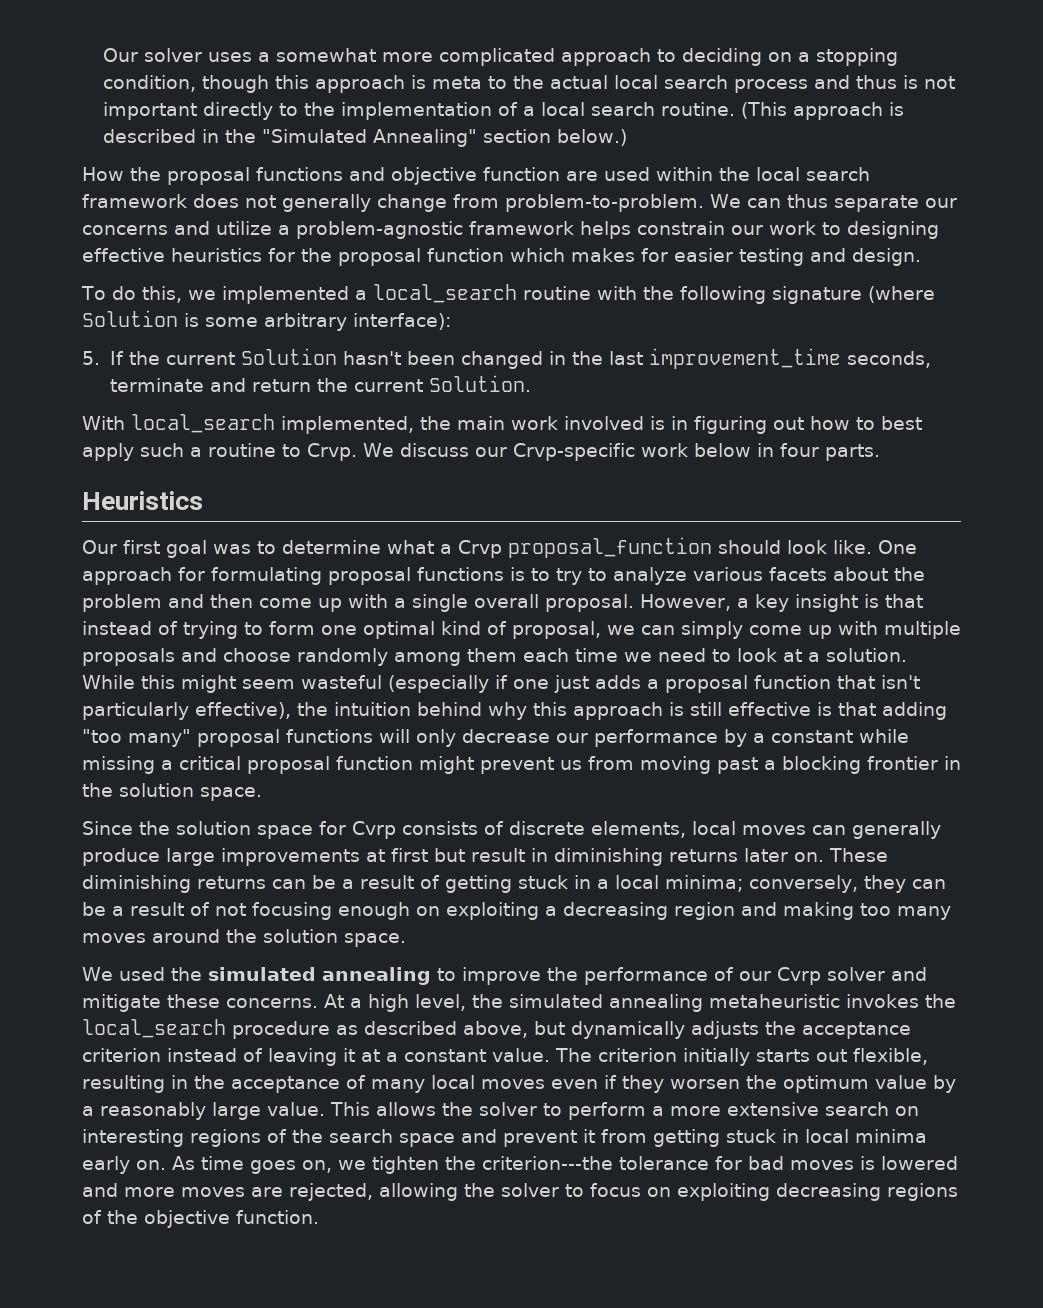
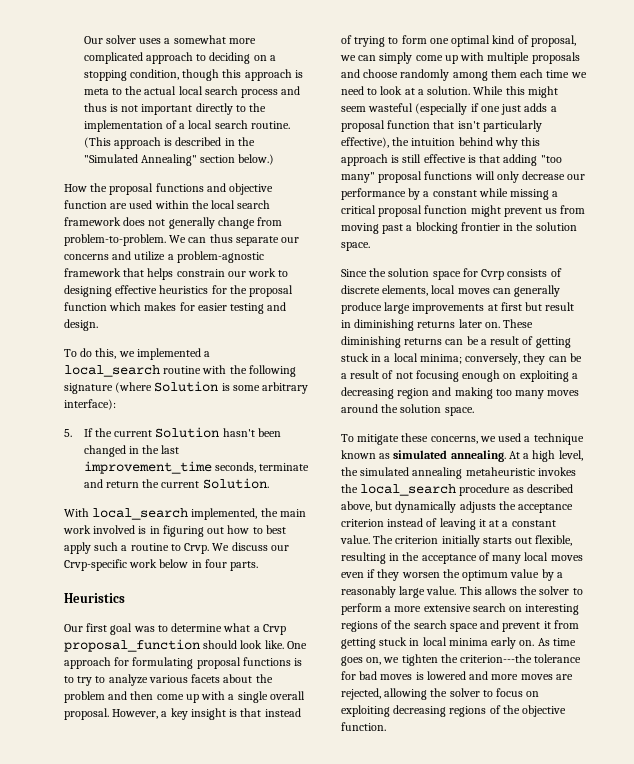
- We can thus separate our concerns and utilize a problem-agnostic framework helps constrain our work to designing effective heuristics for the proposal function which makes for easier testing and design.
+ We can thus separate our concerns and utilize a problem-agnostic framework that helps constrain our work to designing effective heuristics for the proposal function which makes for easier testing and design.
- We used the simulated annealing to improve the performance of our Cvrp solver and mitigate these concerns.
+ To mitigate these concerns, we used a technique known as simulated annealing.

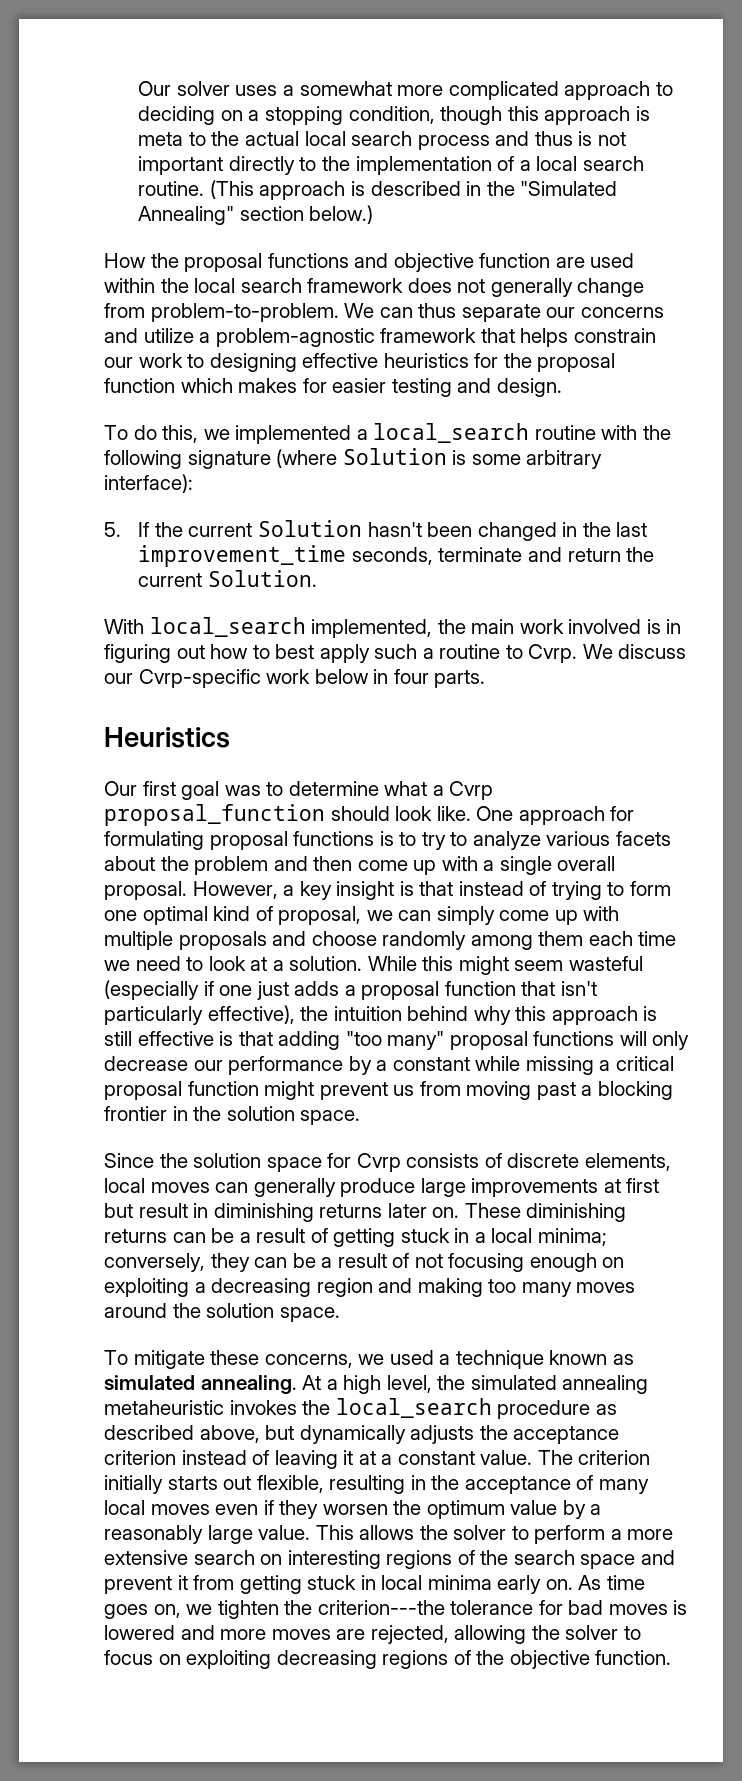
- With local_search implemented, the main work involved is in figuring out how to best apply such a routine to Crvp.
+ With local_search implemented, the main work involved is in figuring out how to best apply such a routine to Cvrp.
- We discuss our Crvp-specific work below in four parts.
+ We discuss our Cvrp-specific work below in four parts.
- Our first goal was to determine what a Crvp proposal_function should look like.
+ Our first goal was to determine what a Cvrp proposal_function should look like.

